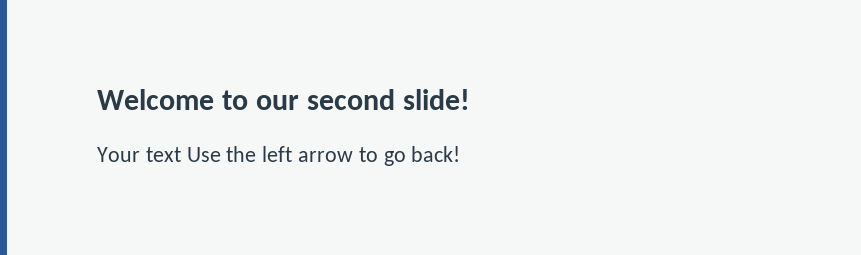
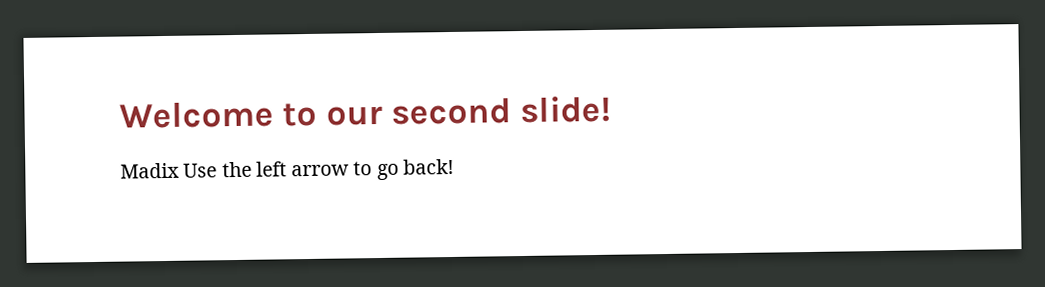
- Your text Use the left arrow to go back!
+ Madix Use the left arrow to go back!

